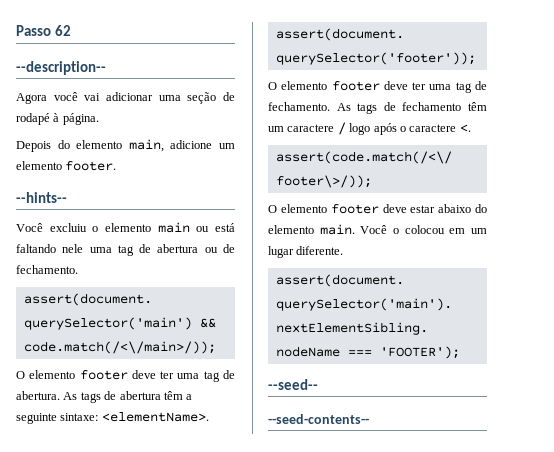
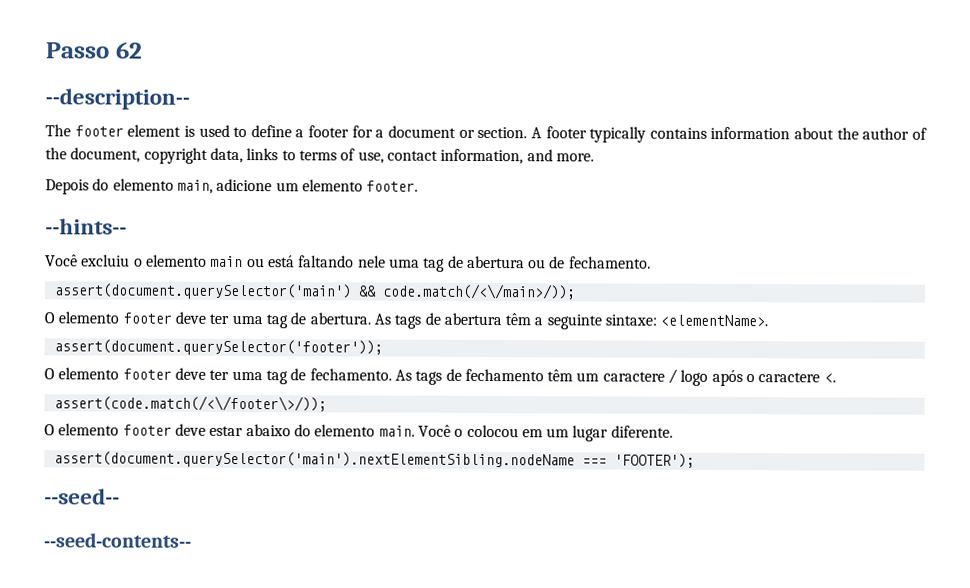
- Agora você vai adicionar uma seção de rodapé à página.
+ The footer element is used to define a footer for a document or section. A footer typically contains information about the author of the document, copyright data, links to terms of use, contact information, and more.

